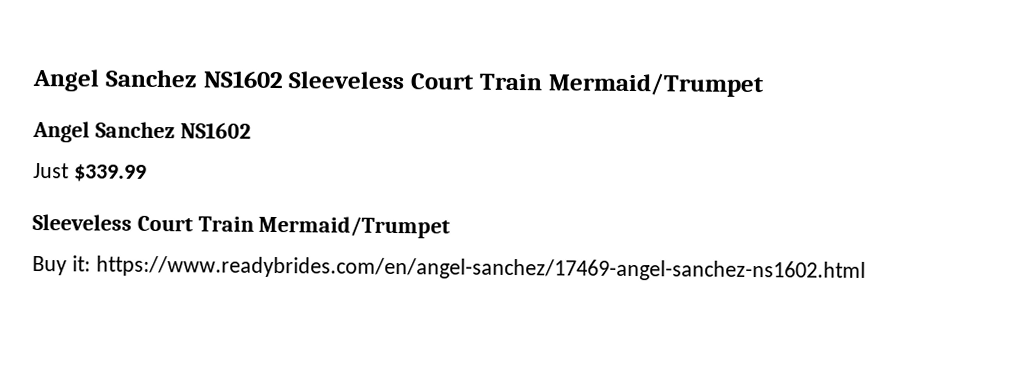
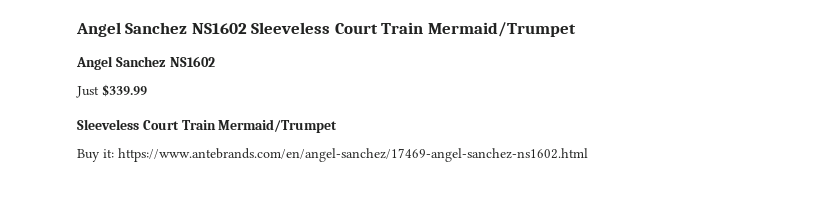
- Buy it: https://www.readybrides.com/en/angel-sanchez/17469-angel-sanchez-ns1602.html
+ Buy it: https://www.antebrands.com/en/angel-sanchez/17469-angel-sanchez-ns1602.html

